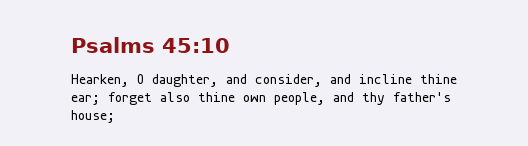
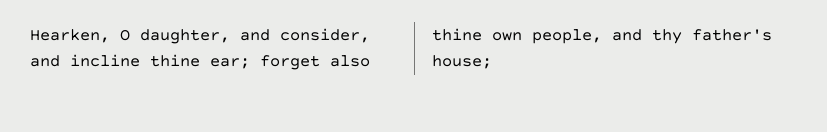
- Psalms 45:10

